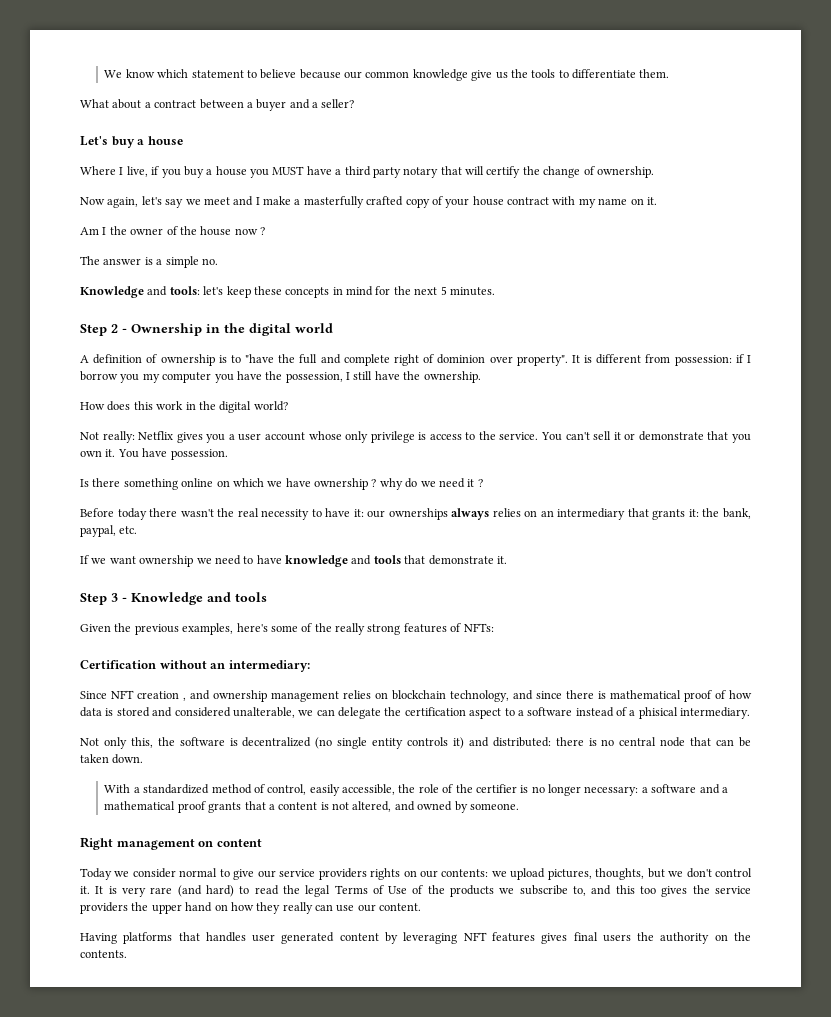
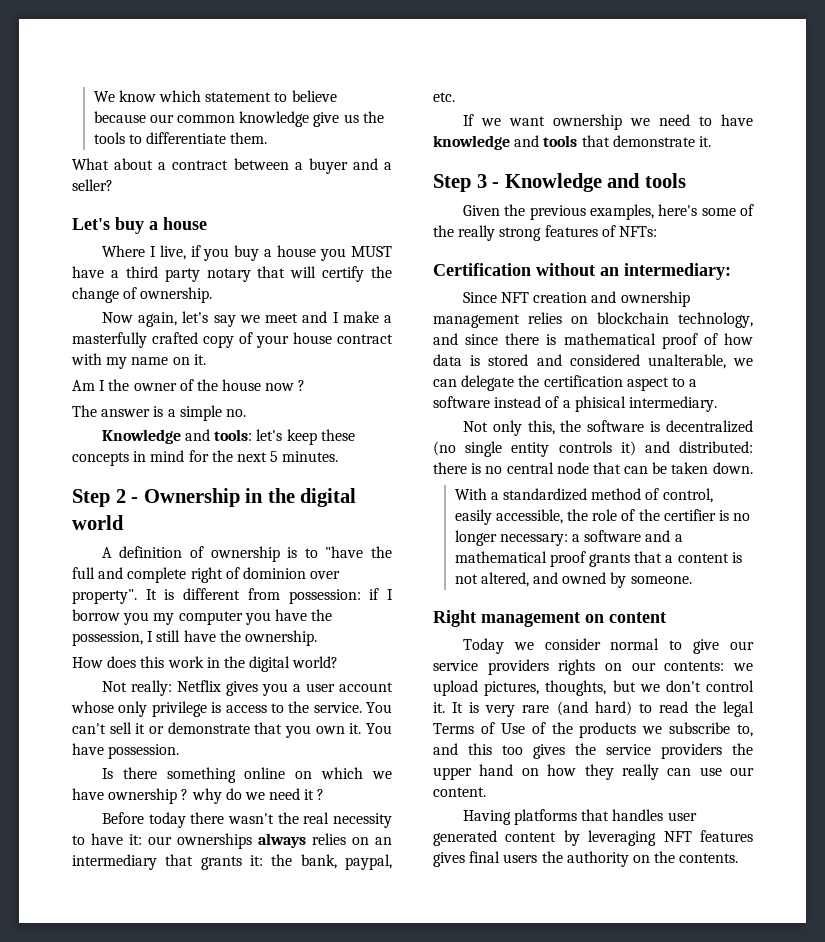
- Since NFT creation , and ownership management relies on blockchain technology, and since there is mathematical proof of how data is stored and considered unalterable, we can delegate the certification aspect to a software instead of a phisical intermediary.
+ Since NFT creation and ownership management relies on blockchain technology, and since there is mathematical proof of how data is stored and considered unalterable, we can delegate the certification aspect to a software instead of a phisical intermediary.

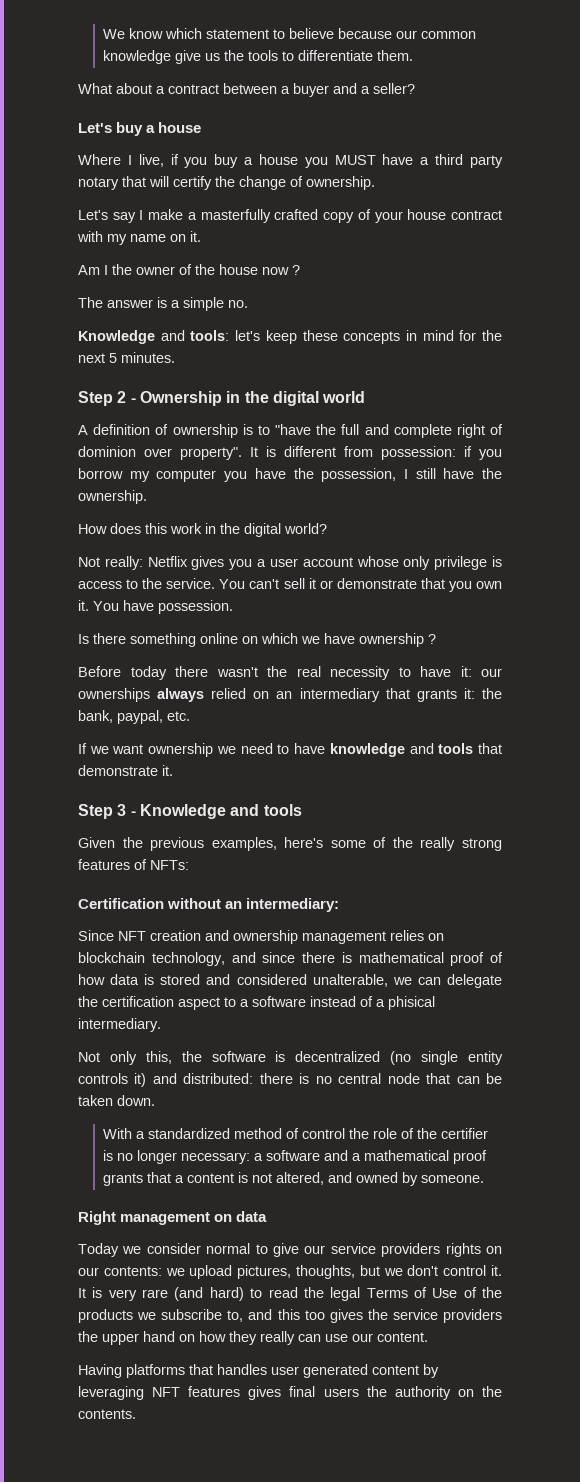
- Now again, let's say we meet and I make a masterfully crafted copy of your house contract with my name on it.
+ Let's say I make a masterfully crafted copy of your house contract with my name on it.
- It is different from possession: if I borrow you my computer you have the possession, I still have the ownership.
+ It is different from possession: if you borrow my computer you have the possession, I still have the ownership.
- Is there something online on which we have ownership ? why do we need it ?
+ Is there something online on which we have ownership ?
- Before today there wasn't the real necessity to have it: our ownerships always relies on an intermediary that grants it: the bank, paypal, etc.
+ Before today there wasn't the real necessity to have it: our ownerships always relied on an intermediary that grants it: the bank, paypal, etc.
- With a standardized method of control, easily accessible, the role of the certifier is no longer necessary: a software and a mathematical proof grants that a content is not altered, and owned by someone.
+ With a standardized method of control the role of the certifier is no longer necessary: a software and a mathematical proof grants that a content is not altered, and owned by someone.
- Right management on content
+ Right management on data

